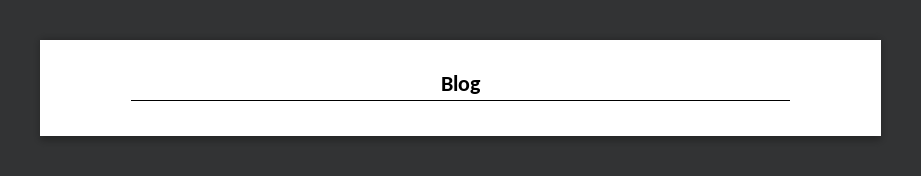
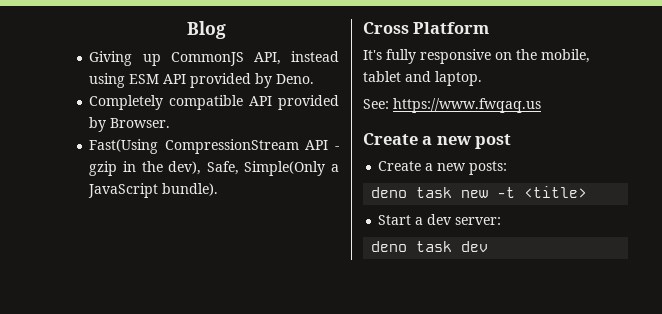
+ Giving up CommonJS API, instead using ESM API provided by Deno.
+ Completely compatible API provided by Browser.
+ Fast(Using CompressionStream API - gzip in the dev), Safe, Simple(Only a JavaScript bundle).
+ Cross Platform
+ It's fully responsive on the mobile, tablet and laptop.
+ See: https://www.fwqaq.us
+ Create a new post
+ Create a new posts:
+ deno task new -t <title>
+ Start a dev server:
+ deno task dev

